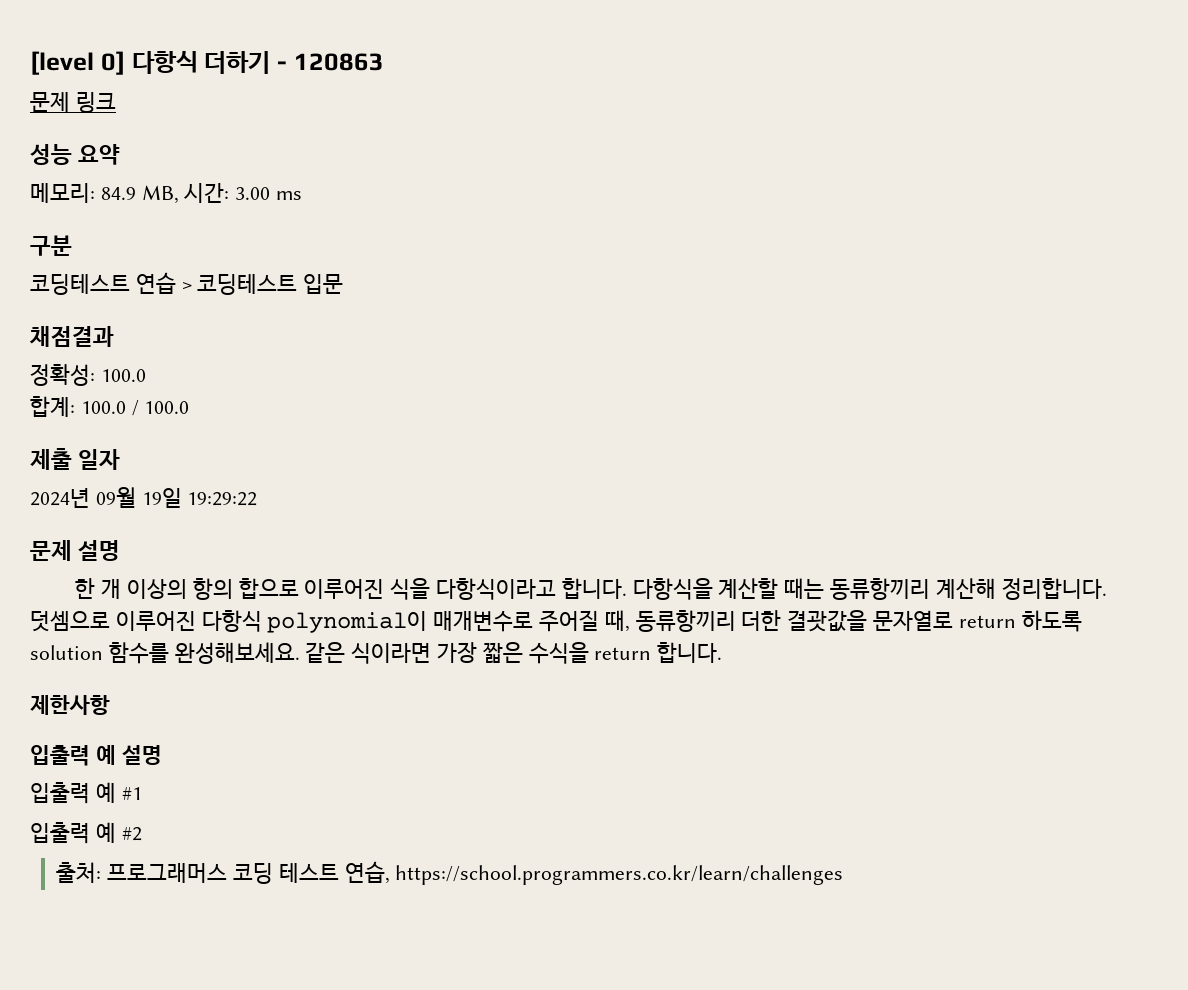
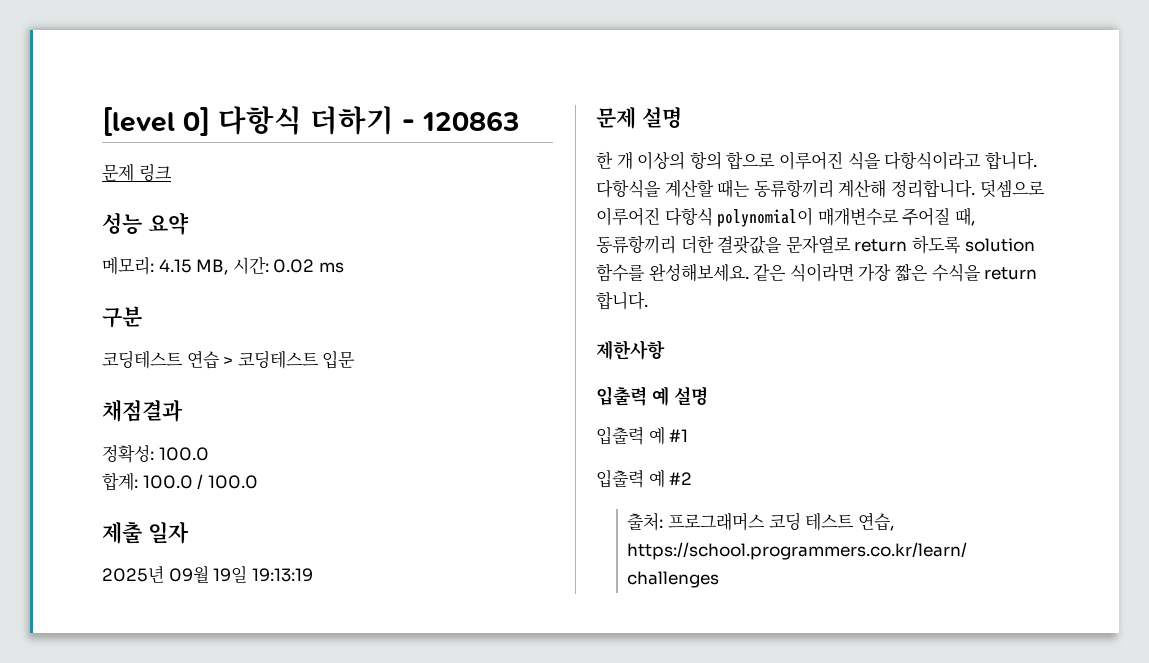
- 메모리: 84.9 MB, 시간: 3.00 ms
+ 메모리: 4.15 MB, 시간: 0.02 ms
- 2024년 09월 19일 19:29:22
+ 2025년 09월 19일 19:13:19

